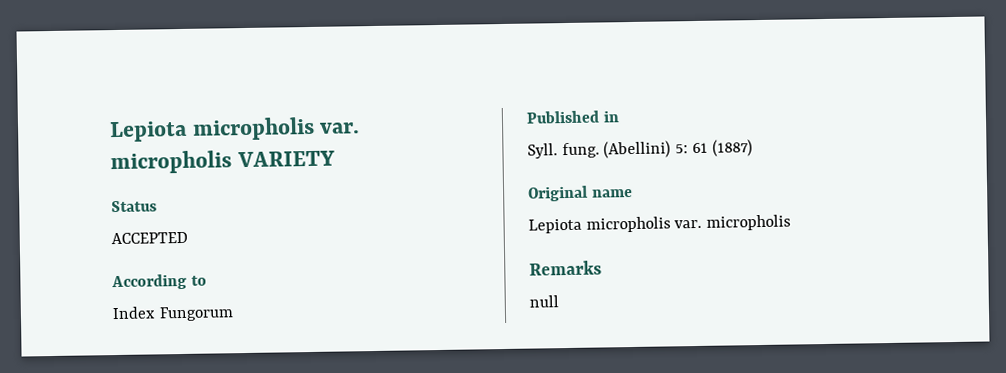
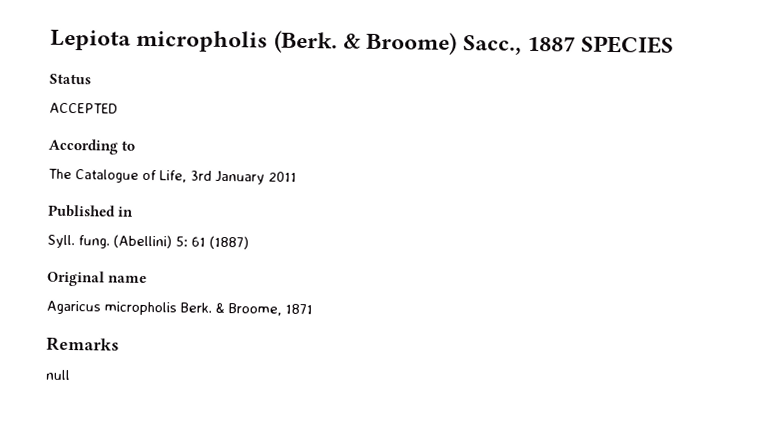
- Lepiota micropholis var. micropholis VARIETY
+ Lepiota micropholis (Berk. & Broome) Sacc., 1887 SPECIES
  Status
  ACCEPTED
  According to
- Index Fungorum
+ The Catalogue of Life, 3rd January 2011
  Original name
- Lepiota micropholis var. micropholis
+ Agaricus micropholis Berk. & Broome, 1871

